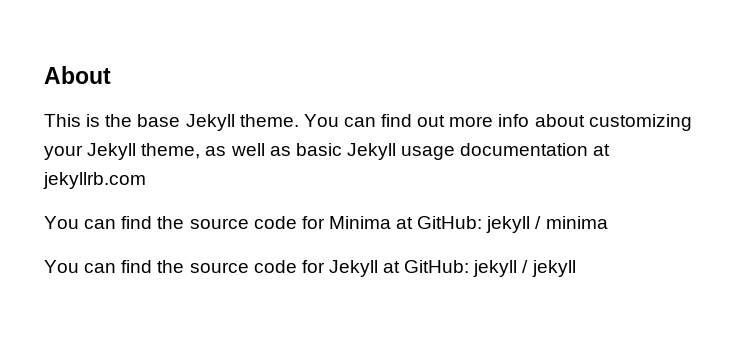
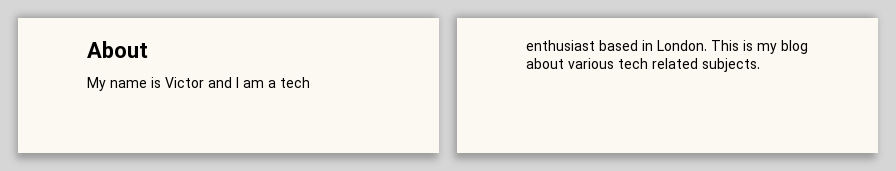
- This is the base Jekyll theme. You can find out more info about customizing your Jekyll theme, as well as basic Jekyll usage documentation at jekyllrb.com
- You can find the source code for Minima at GitHub: jekyll / minima
- You can find the source code for Jekyll at GitHub: jekyll / jekyll
+ My name is Victor and I am a tech enthusiast based in London. This is my blog about various tech related subjects.

